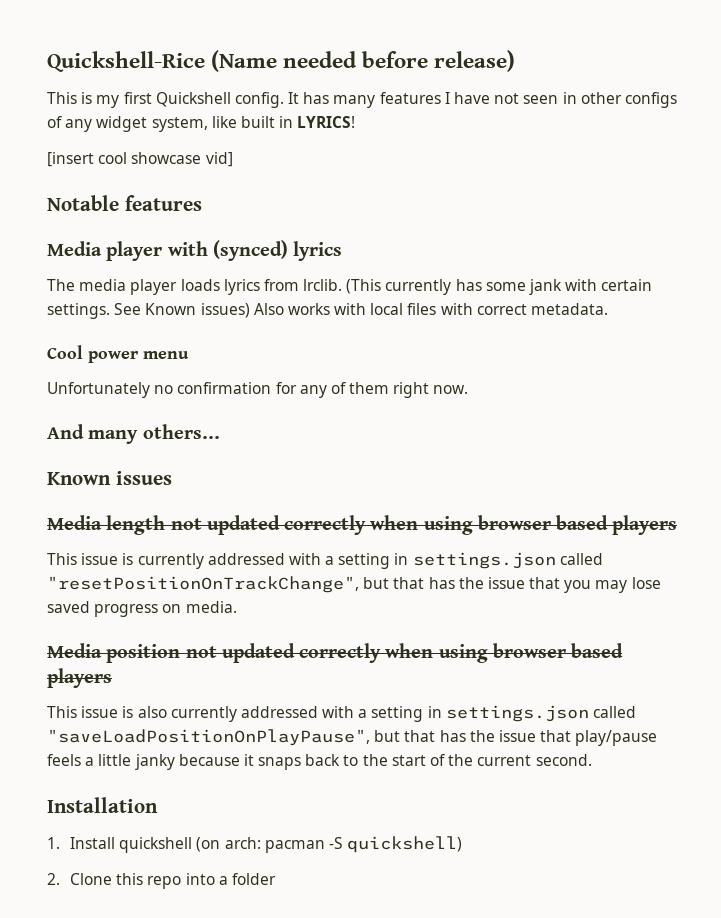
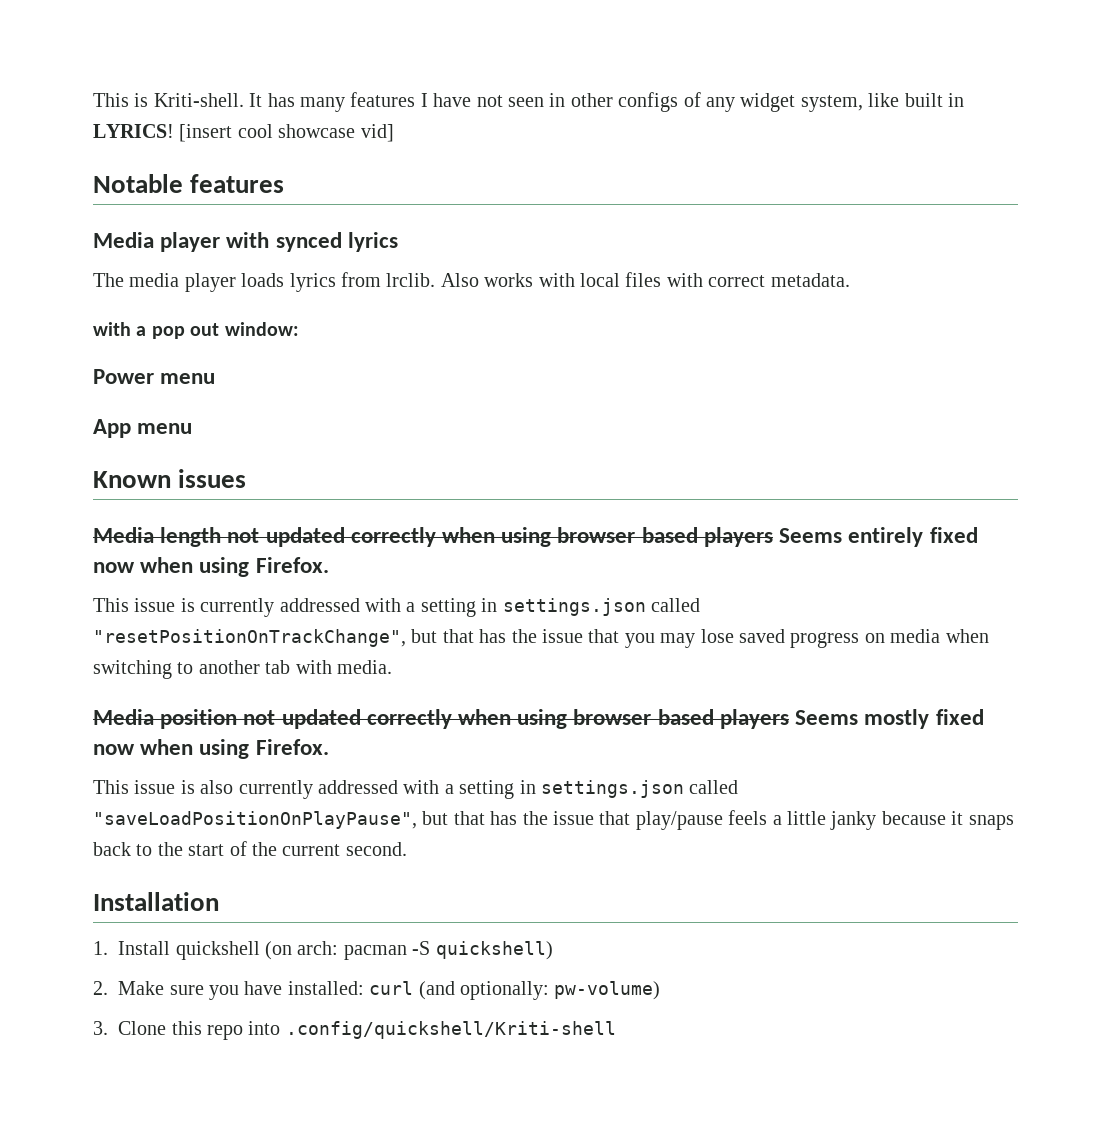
- Quickshell-Rice (Name needed before release)
- This is my first Quickshell config.
+ This is Kriti-shell.
- It has many features I have not seen in other configs of any widget system, like built in LYRICS!
- [insert cool showcase vid]
+ It has many features I have not seen in other configs of any widget system, like built in LYRICS! [insert cool showcase vid]
- Media player with (synced) lyrics
+ Media player with synced lyrics
- (This currently has some jank with certain settings. See Known issues) Also works with local files with correct metadata.
+ Also works with local files with correct metadata.
- Cool power menu
- Unfortunately no confirmation for any of them right now.
- And many others...
+ with a pop out window:
+ Power menu
+ App menu
- Media length not updated correctly when using browser based players
+ Media length not updated correctly when using browser based players Seems entirely fixed now when using Firefox.
- This issue is currently addressed with a setting in settings.json called "resetPositionOnTrackChange", but that has the issue that you may lose saved progress on media.
+ This issue is currently addressed with a setting in settings.json called "resetPositionOnTrackChange", but that has the issue that you may lose saved progress on media when switching to another tab with media.
- Media position not updated correctly when using browser based players
+ Media position not updated correctly when using browser based players Seems mostly fixed now when using Firefox.
- 2. Clone this repo into a folder
+ 2. Make sure you have installed: curl (and optionally: pw-volume)
+ 3. Clone this repo into .config/quickshell/Kriti-shell

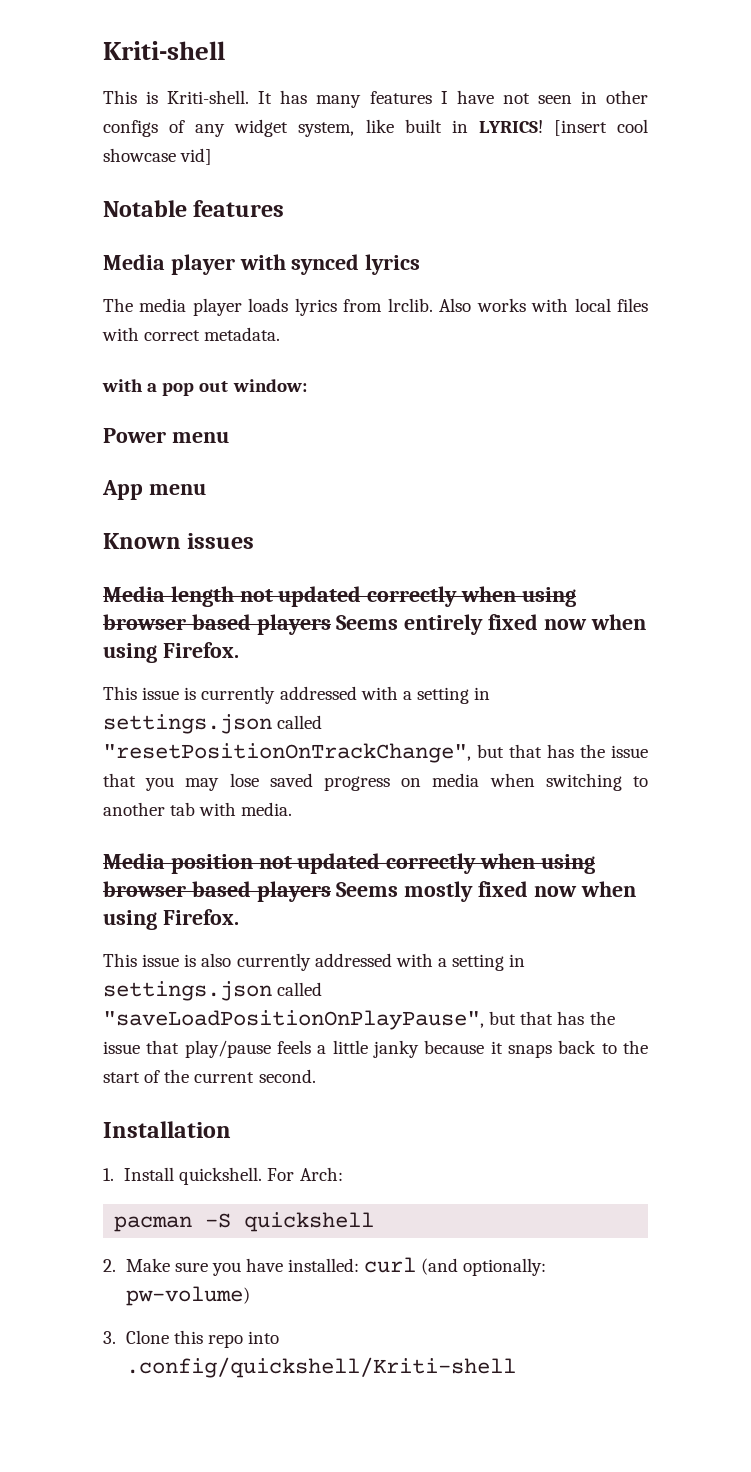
+ Kriti-shell
- 1. Install quickshell (on arch: pacman -S quickshell)
+ 1. Install quickshell. For Arch:
+ pacman -S quickshell

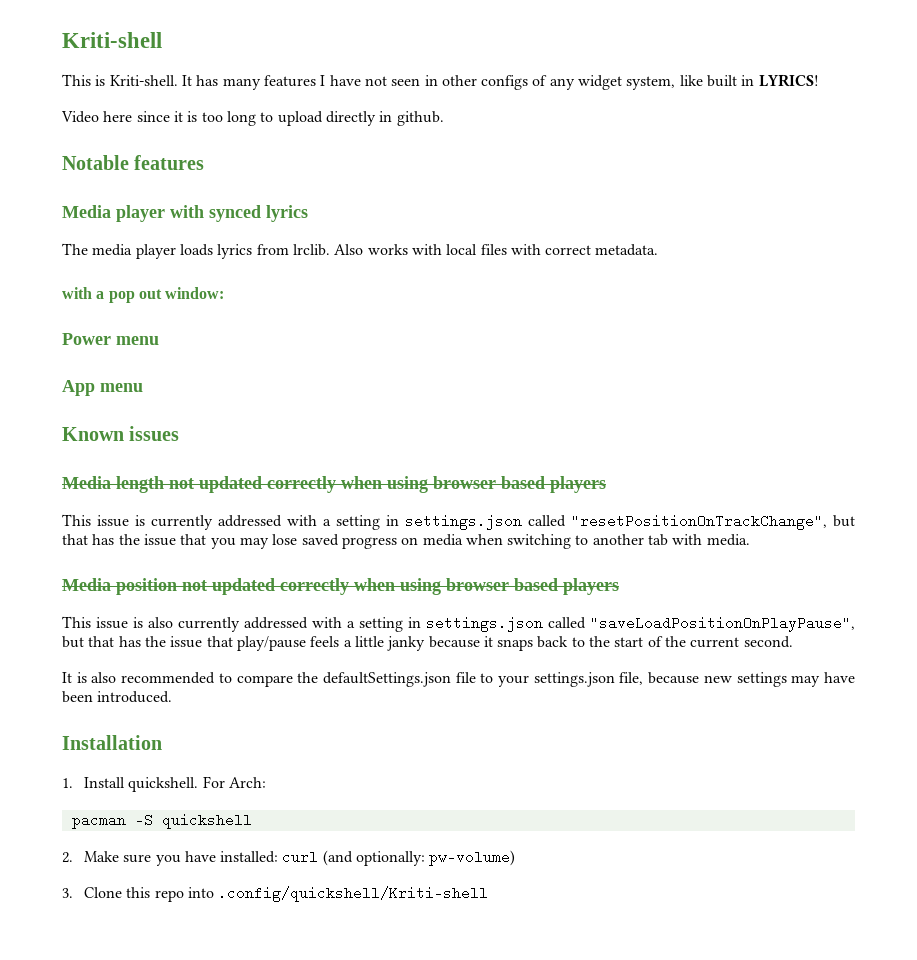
- It has many features I have not seen in other configs of any widget system, like built in LYRICS! [insert cool showcase vid]
+ It has many features I have not seen in other configs of any widget system, like built in LYRICS!
+ Video here since it is too long to upload directly in github.
- Media length not updated correctly when using browser based players Seems entirely fixed now when using Firefox.
+ Media length not updated correctly when using browser based players
- Media position not updated correctly when using browser based players Seems mostly fixed now when using Firefox.
+ Media position not updated correctly when using browser based players
+ It is also recommended to compare the defaultSettings.json file to your settings.json file, because new settings may have been introduced.

